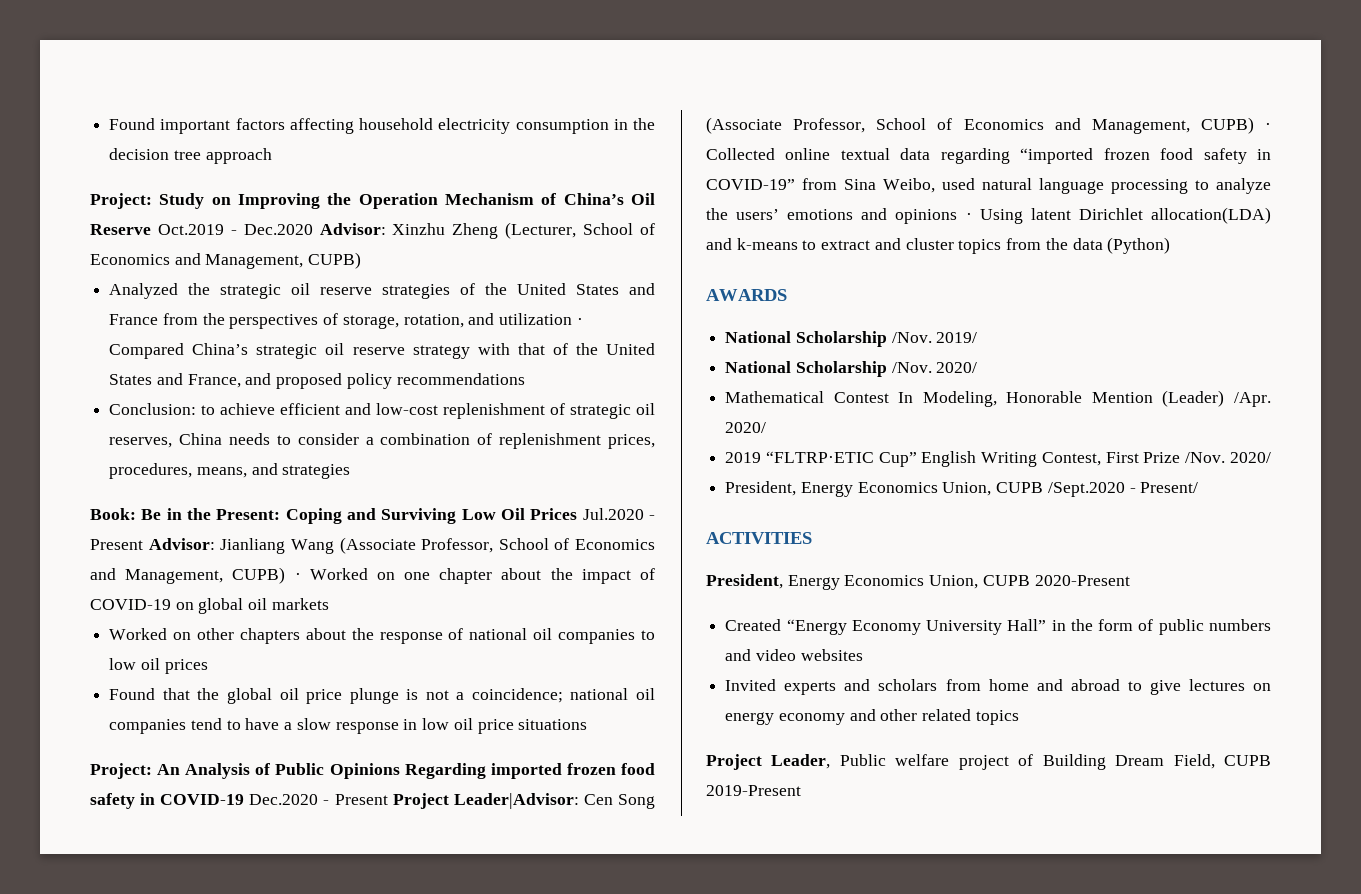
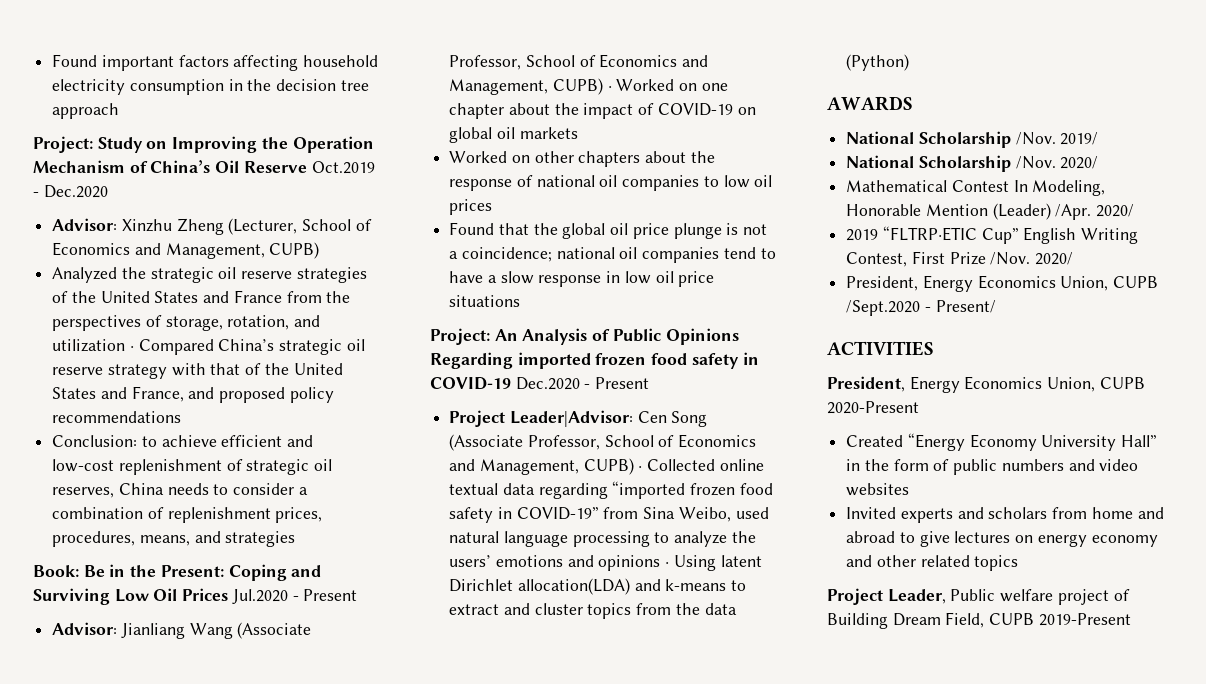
- Project: Study on Improving the Operation Mechanism of China’s Oil Reserve Oct.2019 - Dec.2020 Advisor: Xinzhu Zheng (Lecturer, School of Economics and Management, CUPB)
+ Project: Study on Improving the Operation Mechanism of China’s Oil Reserve Oct.2019 - Dec.2020
+ Advisor: Xinzhu Zheng (Lecturer, School of Economics and Management, CUPB)
- Book: Be in the Present: Coping and Surviving Low Oil Prices Jul.2020 - Present Advisor: Jianliang Wang (Associate Professor, School of Economics and Management, CUPB) · Worked on one chapter about the impact of COVID-19 on global oil markets
+ Book: Be in the Present: Coping and Surviving Low Oil Prices Jul.2020 - Present
+ Advisor: Jianliang Wang (Associate Professor, School of Economics and Management, CUPB) · Worked on one chapter about the impact of COVID-19 on global oil markets
- An Analysis of Public Opinions Regarding imported frozen food safety in COVID-19 Dec.2020 - Present Project Leader|Advisor:
+ An Analysis of Public Opinions Regarding imported frozen food safety in COVID-19 Dec.2020 - Present
+ Project Leader|Advisor:

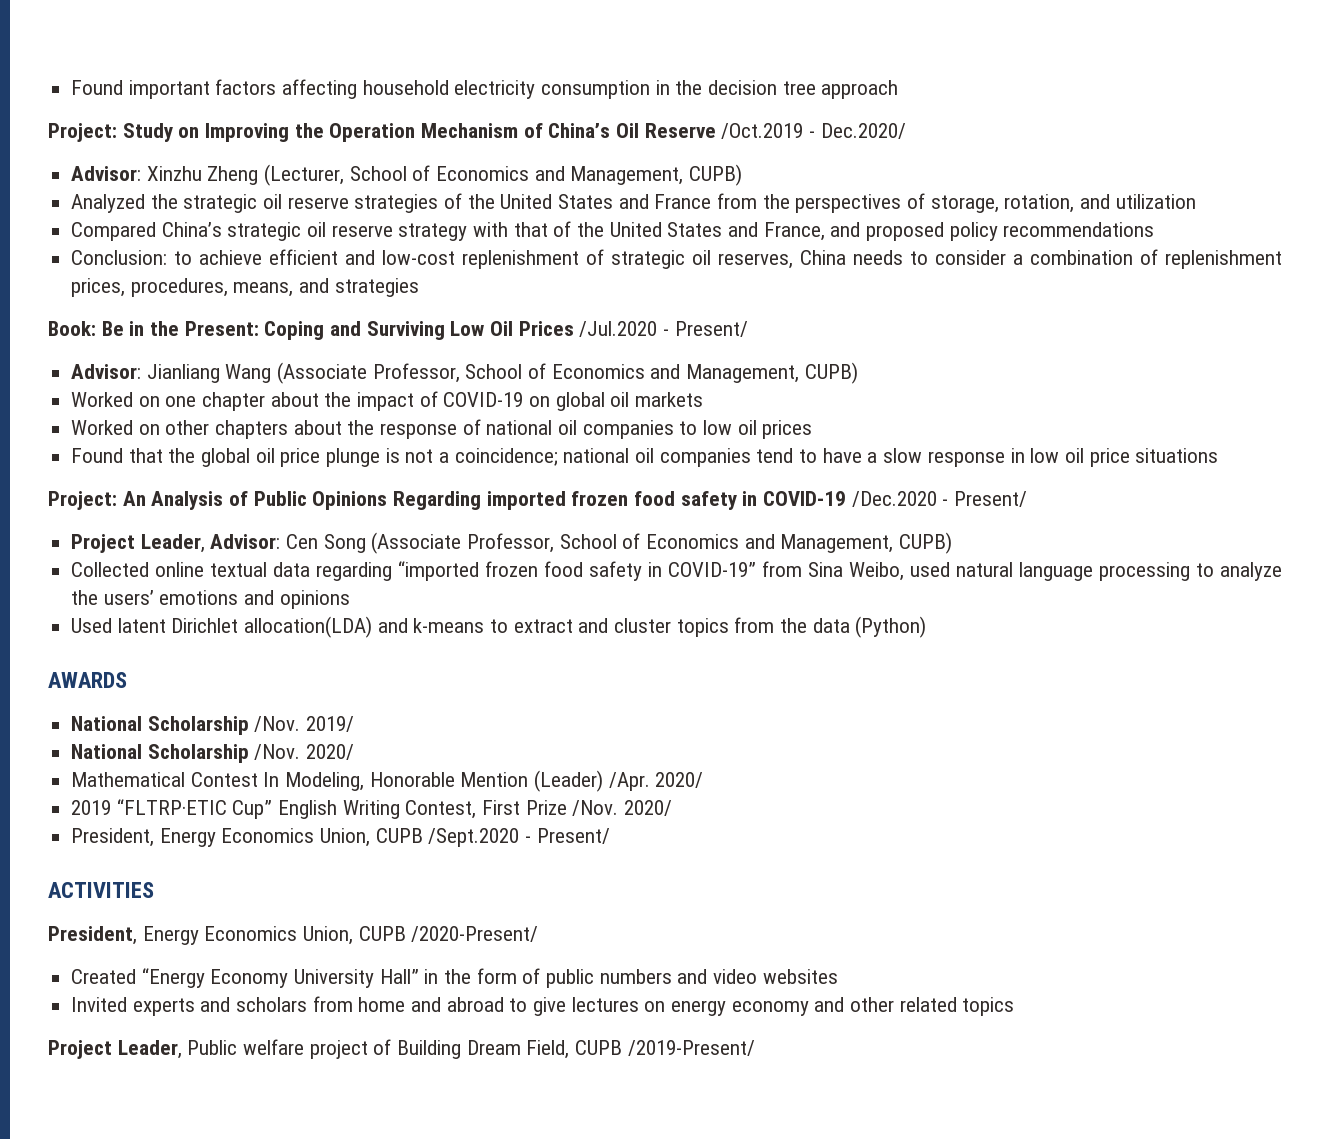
- Project: Study on Improving the Operation Mechanism of China’s Oil Reserve Oct.2019 - Dec.2020
+ Project: Study on Improving the Operation Mechanism of China’s Oil Reserve /Oct.2019 - Dec.2020/
- Analyzed the strategic oil reserve strategies of the United States and France from the perspectives of storage, rotation, and utilization · Compared China’s strategic oil reserve strategy with that of the United States and France, and proposed policy recommendations
+ Analyzed the strategic oil reserve strategies of the United States and France from the perspectives of storage, rotation, and utilization
+ Compared China’s strategic oil reserve strategy with that of the United States and France, and proposed policy recommendations
- Book: Be in the Present: Coping and Surviving Low Oil Prices Jul.2020 - Present
+ Book: Be in the Present: Coping and Surviving Low Oil Prices /Jul.2020 - Present/
- Advisor: Jianliang Wang (Associate Professor, School of Economics and Management, CUPB) · Worked on one chapter about the impact of COVID-19 on global oil markets
+ Advisor: Jianliang Wang (Associate Professor, School of Economics and Management, CUPB)
+ Worked on one chapter about the impact of COVID-19 on global oil markets
- An Analysis of Public Opinions Regarding imported frozen food safety in COVID-19 Dec.2020 - Present
- Project Leader|Advisor:
+ An Analysis of Public Opinions Regarding imported frozen food safety in COVID-19 /Dec.2020 - Present/
+ Project Leader, Advisor:
- Cen Song (Associate Professor, School of Economics and Management, CUPB) · Collected online textual data regarding “imported frozen food safety in COVID-19” from Sina Weibo, used natural language processing to analyze the users’ emotions and opinions · Using latent Dirichlet allocation(LDA) and k-means to extract and cluster topics from the data (Python)
+ Cen Song (Associate Professor, School of Economics and Management, CUPB)
+ Collected online textual data regarding “imported frozen food safety in COVID-19” from Sina Weibo, used natural language processing to analyze the users’ emotions and opinions
+ Used latent Dirichlet allocation(LDA) and k-means to extract and cluster topics from the data (Python)
- President, Energy Economics Union, CUPB 2020-Present
+ President, Energy Economics Union, CUPB /2020-Present/
- Project Leader, Public welfare project of Building Dream Field, CUPB 2019-Present
+ Project Leader, Public welfare project of Building Dream Field, CUPB /2019-Present/

